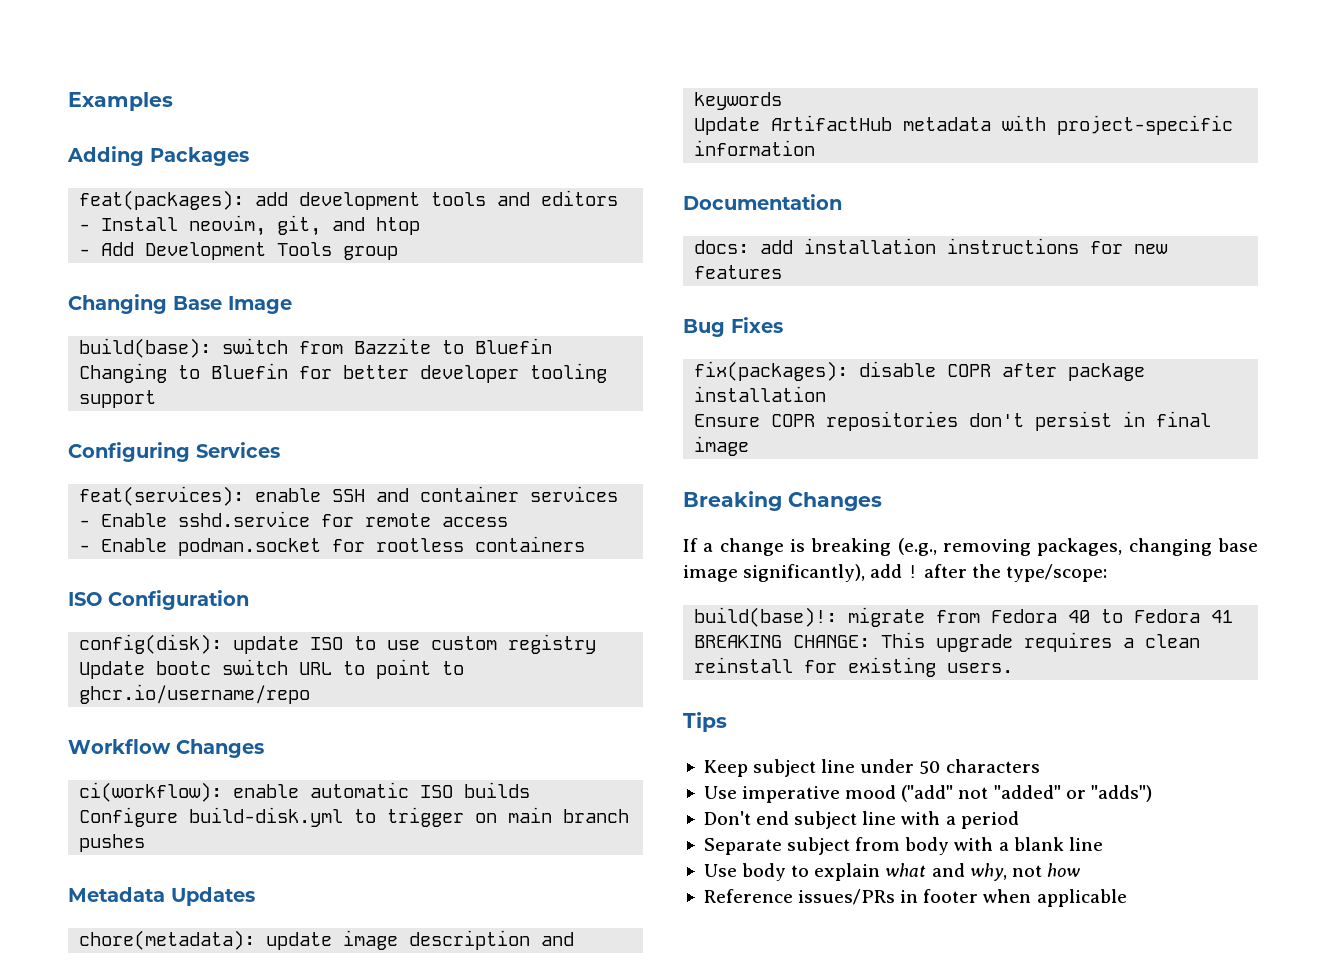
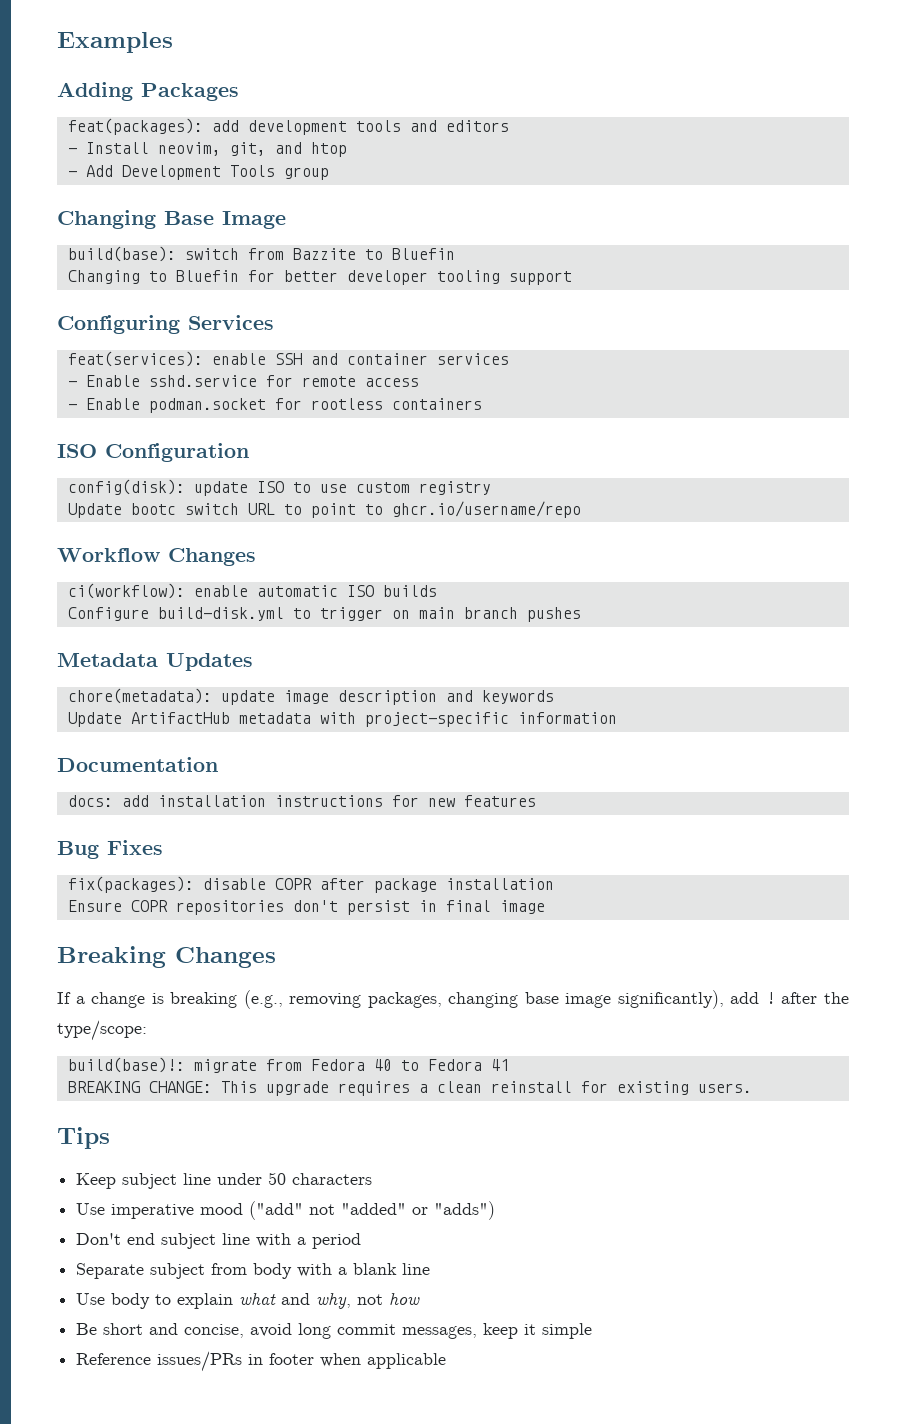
+ Be short and concise, avoid long commit messages, keep it simple

